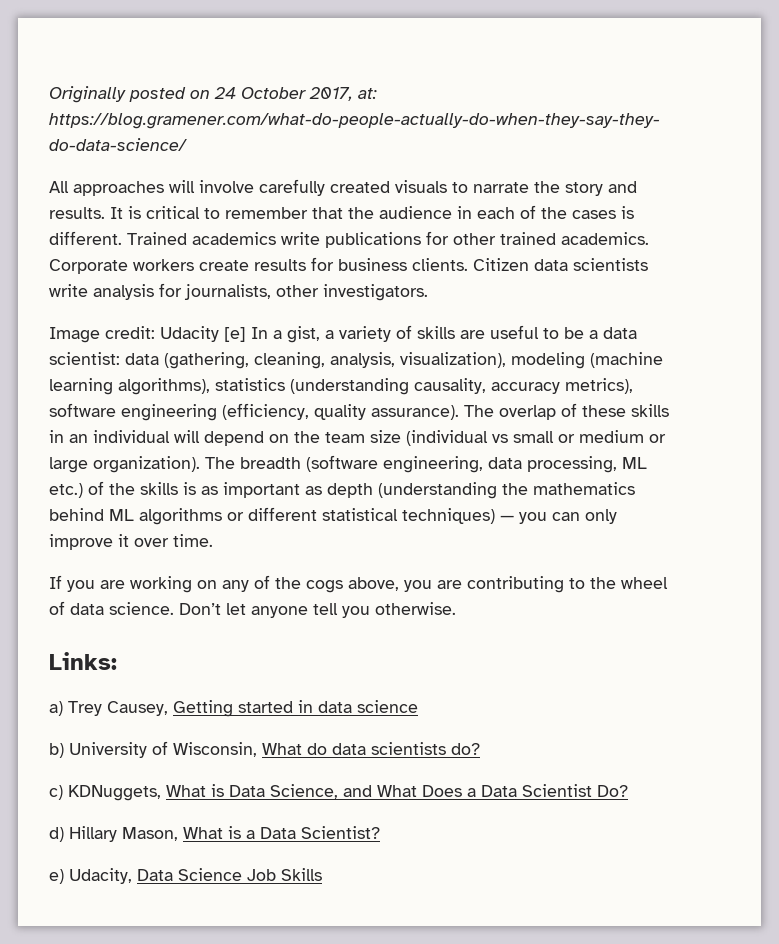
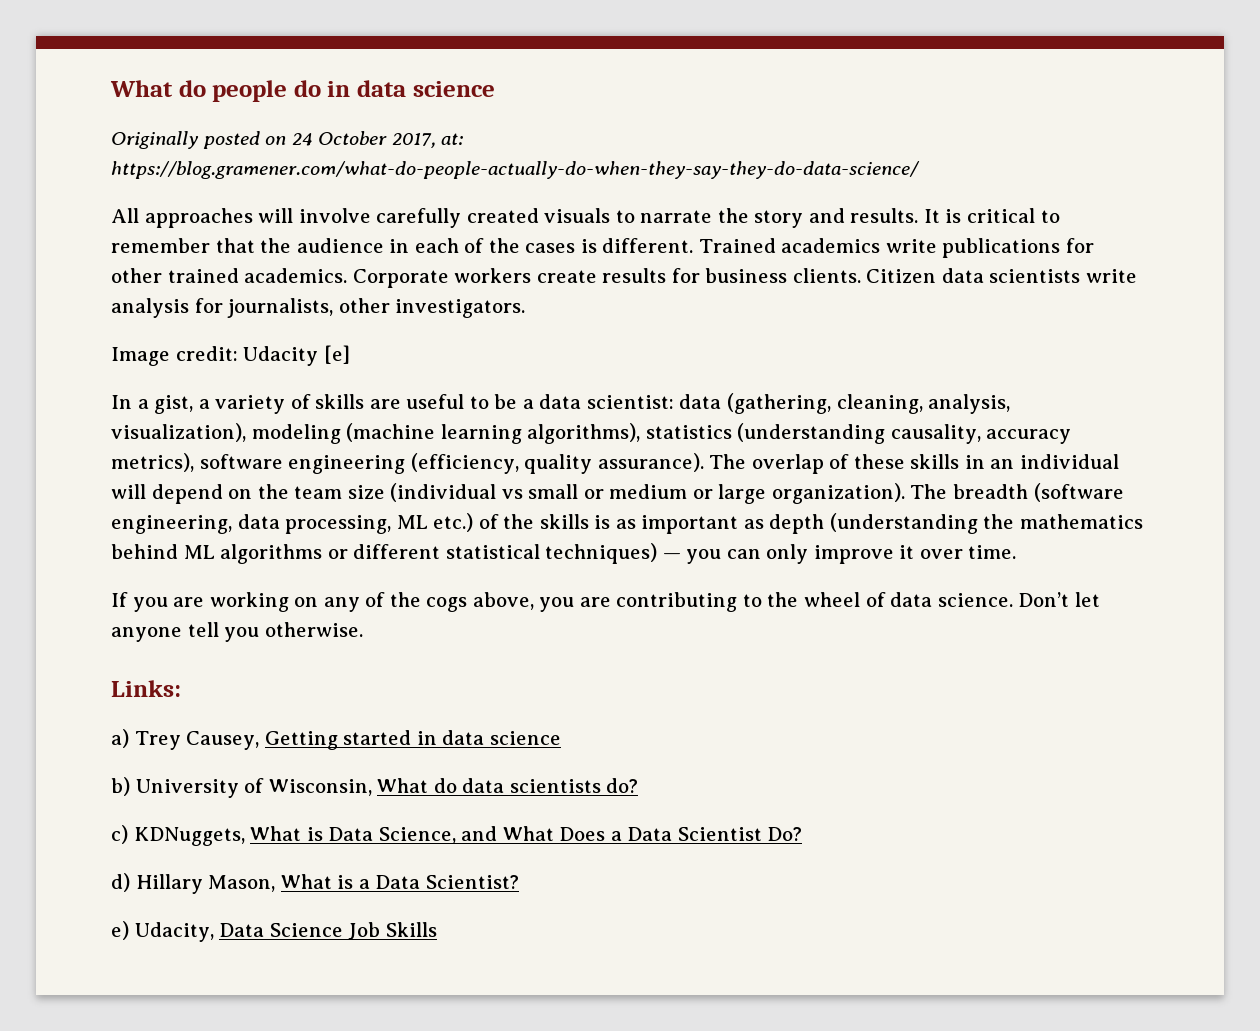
+ What do people do in data science
- Image credit: Udacity [e] In a gist, a variety of skills are useful to be a data scientist: data (gathering, cleaning, analysis, visualization), modeling (machine learning algorithms), statistics (understanding causality, accuracy metrics), software engineering (efficiency, quality assurance).
+ Image credit: Udacity [e]
+ In a gist, a variety of skills are useful to be a data scientist: data (gathering, cleaning, analysis, visualization), modeling (machine learning algorithms), statistics (understanding causality, accuracy metrics), software engineering (efficiency, quality assurance).

